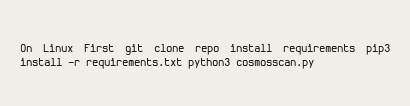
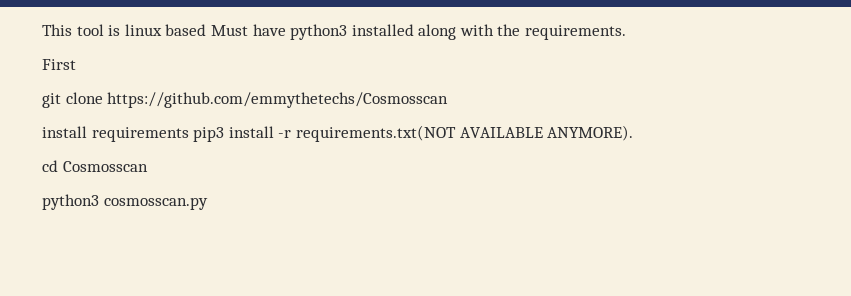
- On Linux First git clone repo install requirements pip3 install -r requirements.txt python3 cosmosscan.py
+ This tool is linux based Must have python3 installed along with the requirements.
+ First
+ git clone https://github.com/emmythetechs/Cosmosscan
+ install requirements pip3 install -r requirements.txt(NOT AVAILABLE ANYMORE).
+ cd Cosmosscan
+ python3 cosmosscan.py

